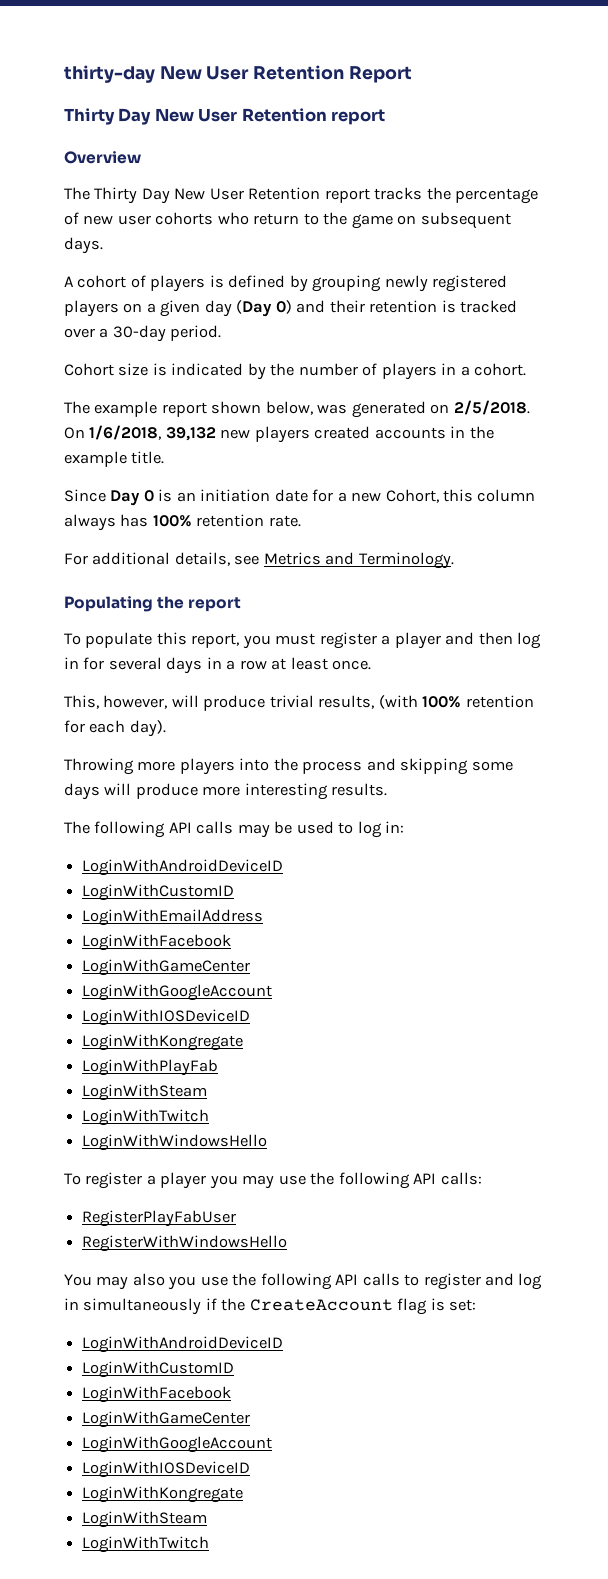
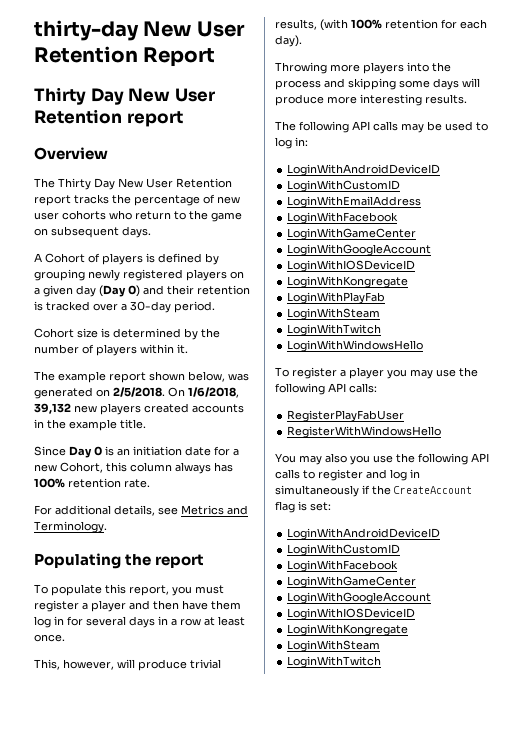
- A cohort of players is defined by grouping newly registered players on a given day (Day 0) and their retention is tracked over a 30-day period.
+ A Cohort of players is defined by grouping newly registered players on a given day (Day 0) and their retention is tracked over a 30-day period.
- Cohort size is indicated by the number of players in a cohort.
+ Cohort size is determined by the number of players within it.
- To populate this report, you must register a player and then log in for several days in a row at least once.
+ To populate this report, you must register a player and then have them log in for several days in a row at least once.

